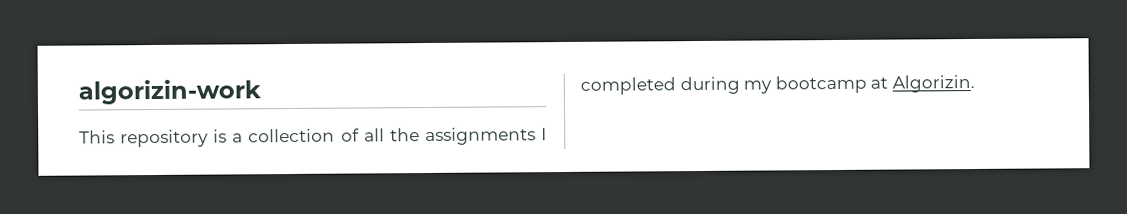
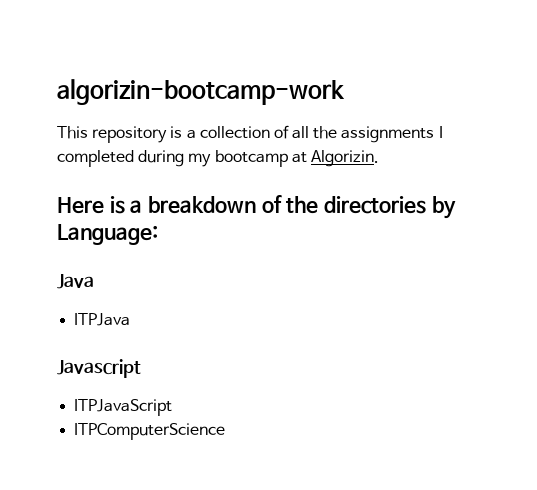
- algorizin-work
+ algorizin-bootcamp-work
+ Here is a breakdown of the directories by Language:
+ Java
+ ITPJava
+ Javascript
+ ITPJavaScript
+ ITPComputerScience

